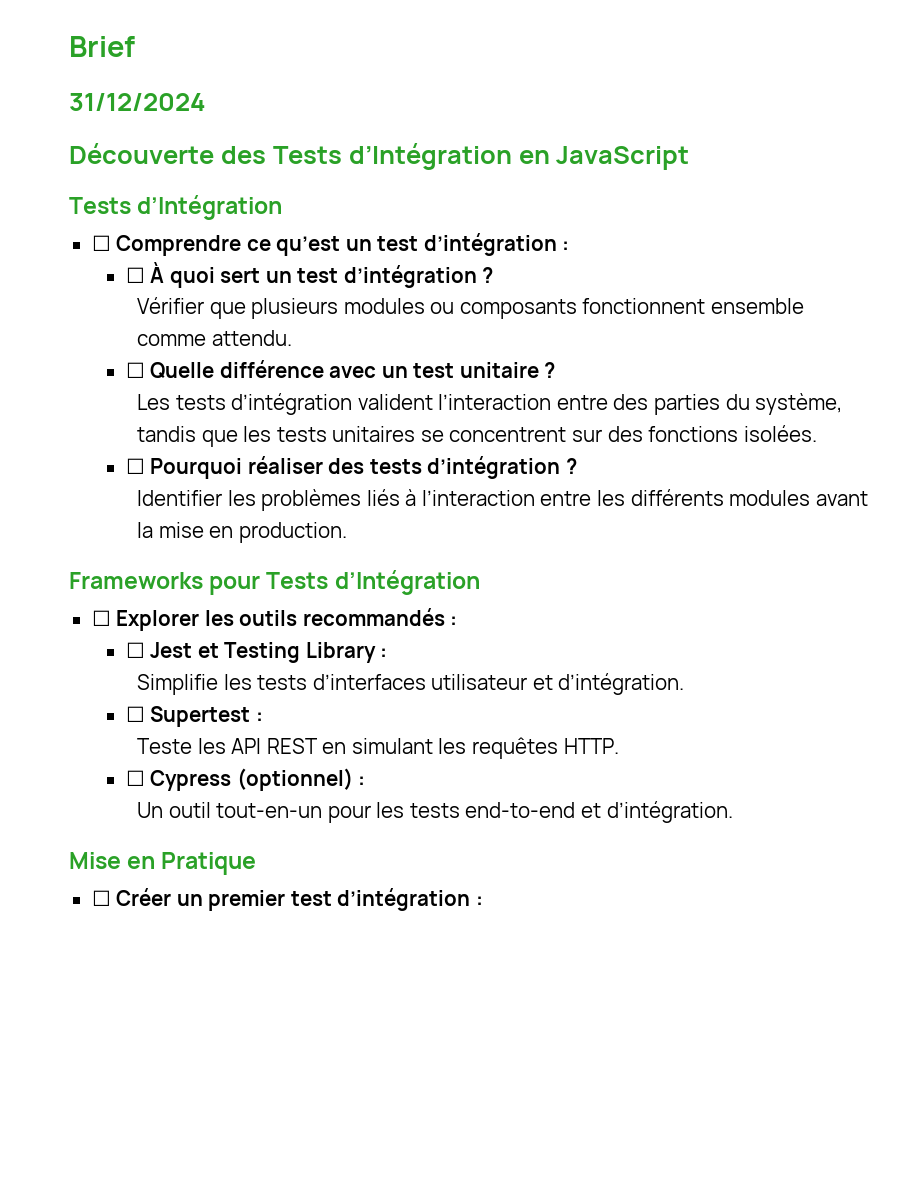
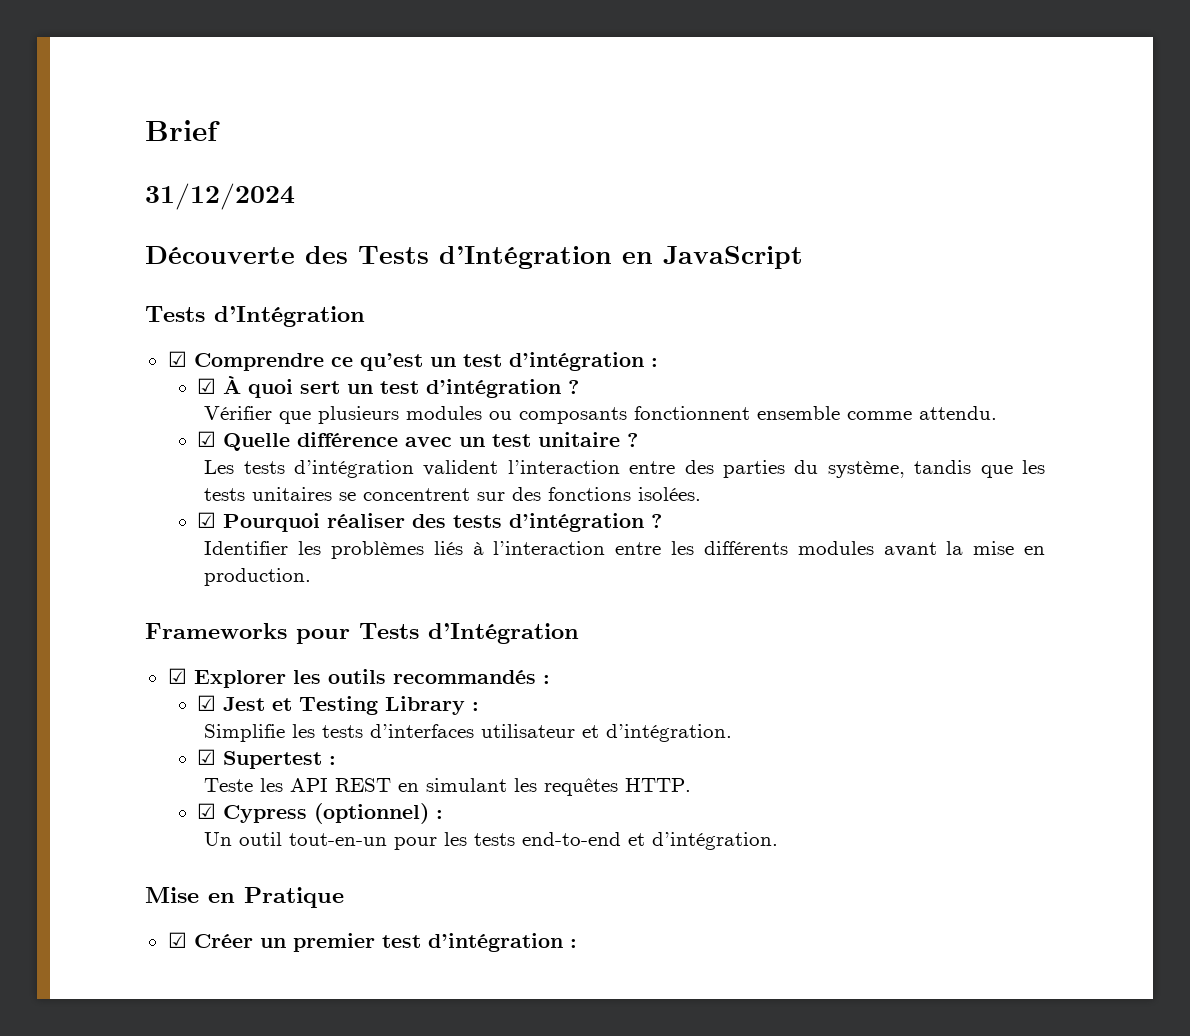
- ☐ Comprendre ce qu’est un test d’intégration :
+ ☑ Comprendre ce qu’est un test d’intégration :
- ☐ À quoi sert un test d’intégration ?
+ ☑ À quoi sert un test d’intégration ?
- ☐ Quelle différence avec un test unitaire ?
+ ☑ Quelle différence avec un test unitaire ?
- ☐ Pourquoi réaliser des tests d’intégration ?
+ ☑ Pourquoi réaliser des tests d’intégration ?
- ☐ Explorer les outils recommandés :
+ ☑ Explorer les outils recommandés :
- ☐ Jest et Testing Library :
+ ☑ Jest et Testing Library :
- ☐ Supertest :
+ ☑ Supertest :
- ☐ Cypress (optionnel) :
+ ☑ Cypress (optionnel) :
- ☐ Créer un premier test d’intégration :
+ ☑ Créer un premier test d’intégration :

